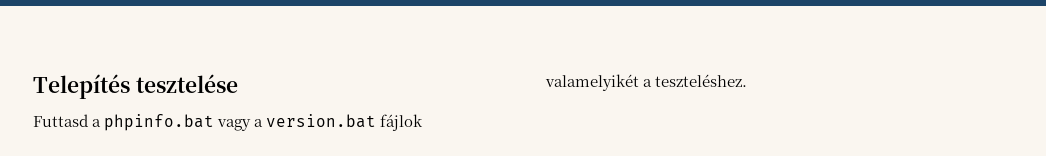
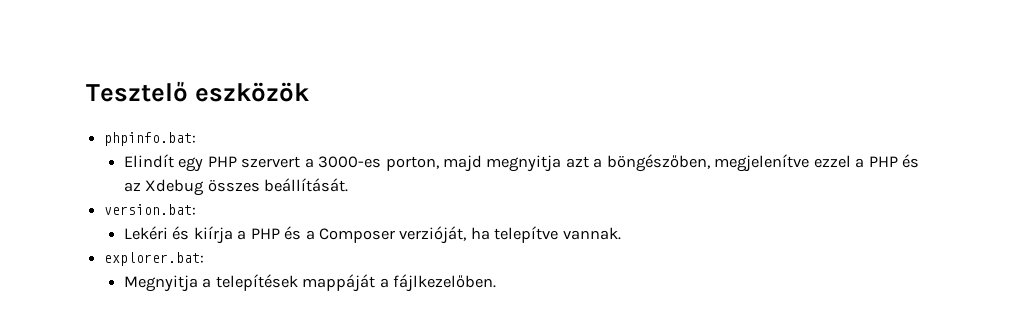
- Telepítés tesztelése
- Futtasd a phpinfo.bat vagy a version.bat fájlok valamelyikét a teszteléshez.
+ Tesztelő eszközök
+ phpinfo.bat:
+ Elindít egy PHP szervert a 3000-es porton, majd megnyitja azt a böngészőben, megjelenítve ezzel a PHP és az Xdebug összes beállítását.
+ version.bat:
+ Lekéri és kiírja a PHP és a Composer verzióját, ha telepítve vannak.
+ explorer.bat:
+ Megnyitja a telepítések mappáját a fájlkezelőben.

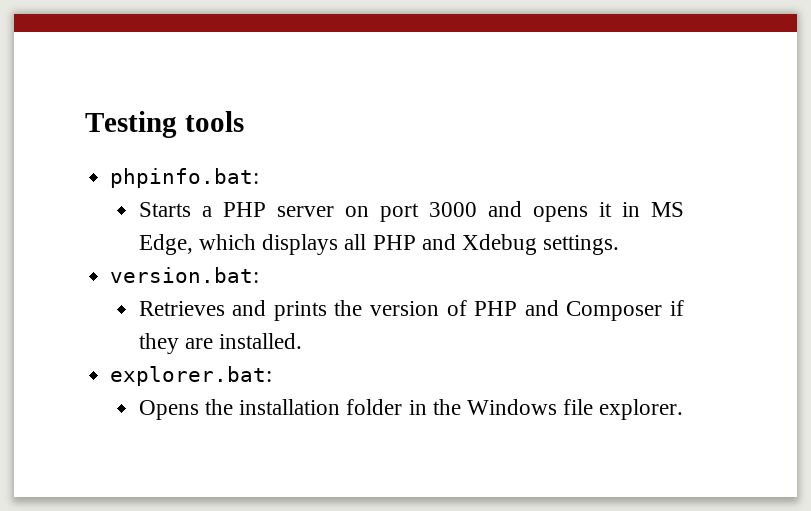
- Tesztelő eszközök
+ Testing tools
- Elindít egy PHP szervert a 3000-es porton, majd megnyitja azt a böngészőben, megjelenítve ezzel a PHP és az Xdebug összes beállítását.
+ Starts a PHP server on port 3000 and opens it in MS Edge, which displays all PHP and Xdebug settings.
  version.bat:
- Lekéri és kiírja a PHP és a Composer verzióját, ha telepítve vannak.
+ Retrieves and prints the version of PHP and Composer if they are installed.
  explorer.bat:
- Megnyitja a telepítések mappáját a fájlkezelőben.
+ Opens the installation folder in the Windows file explorer.

